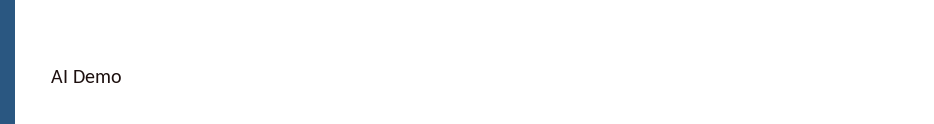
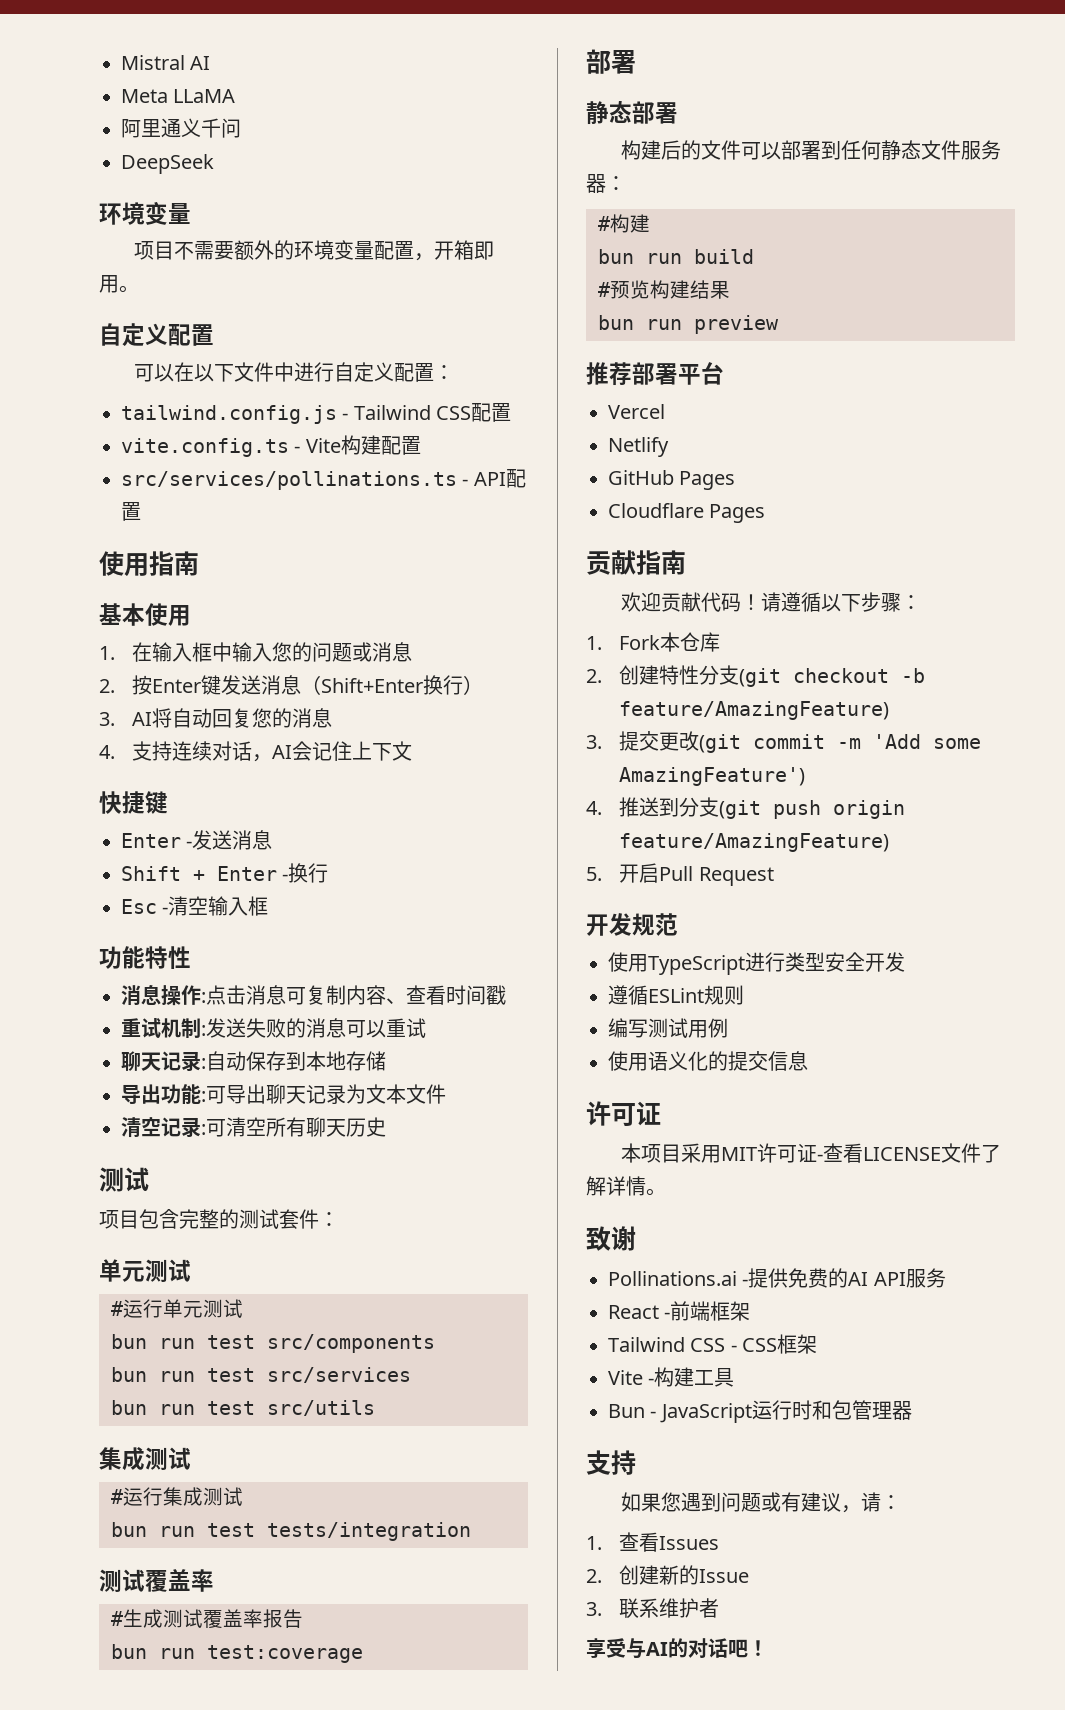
- AI Demo
+ Mistral AI
+ Meta LLaMA
+ 阿里通义千问
+ DeepSeek
+ 环境变量
+ 项目不需要额外的环境变量配置，开箱即用。
+ 自定义配置
+ 可以在以下文件中进行自定义配置：
+ tailwind.config.js - Tailwind CSS配置
+ vite.config.ts - Vite构建配置
+ src/services/pollinations.ts - API配置
+ 使用指南
+ 基本使用
+ 1.在输入框中输入您的问题或消息
+ 2.按Enter键发送消息（Shift+Enter换行）
+ 3. AI将自动回复您的消息
+ 4.支持连续对话，AI会记住上下文
+ 快捷键
+ Enter -发送消息
+ Shift + Enter -换行
+ Esc -清空输入框
+ 功能特性
+ 消息操作:点击消息可复制内容、查看时间戳
+ 重试机制:发送失败的消息可以重试
+ 聊天记录:自动保存到本地存储
+ 导出功能:可导出聊天记录为文本文件
+ 清空记录:可清空所有聊天历史
+ 测试
+ 项目包含完整的测试套件：
+ 单元测试
+ #运行单元测试
+ bun run test src/components
+ bun run test src/services
+ bun run test src/utils
+ 集成测试
+ #运行集成测试
+ bun run test tests/integration
+ 测试覆盖率
+ #生成测试覆盖率报告
+ bun run test:coverage
+ 部署
+ 静态部署
+ 构建后的文件可以部署到任何静态文件服务器：
+ #构建
+ bun run build
+ #预览构建结果
+ bun run preview
+ 推荐部署平台
+ Vercel
+ Netlify
+ GitHub Pages
+ Cloudflare Pages
+ 贡献指南
+ 欢迎贡献代码！请遵循以下步骤：
+ 1. Fork本仓库
+ 2.创建特性分支(git checkout -b feature/AmazingFeature)
+ 3.提交更改(git commit -m 'Add some AmazingFeature')
+ 4.推送到分支(git push origin feature/AmazingFeature)
+ 5.开启Pull Request
+ 开发规范
+ 使用TypeScript进行类型安全开发
+ 遵循ESLint规则
+ 编写测试用例
+ 使用语义化的提交信息
+ 许可证
+ 本项目采用MIT许可证-查看LICENSE文件了解详情。
+ 致谢
+ Pollinations.ai -提供免费的AI API服务
+ React -前端框架
+ Tailwind CSS - CSS框架
+ Vite -构建工具
+ Bun - JavaScript运行时和包管理器
+ 支持
+ 如果您遇到问题或有建议，请：
+ 1.查看Issues
+ 2.创建新的Issue
+ 3.联系维护者
+ 享受与AI的对话吧！

